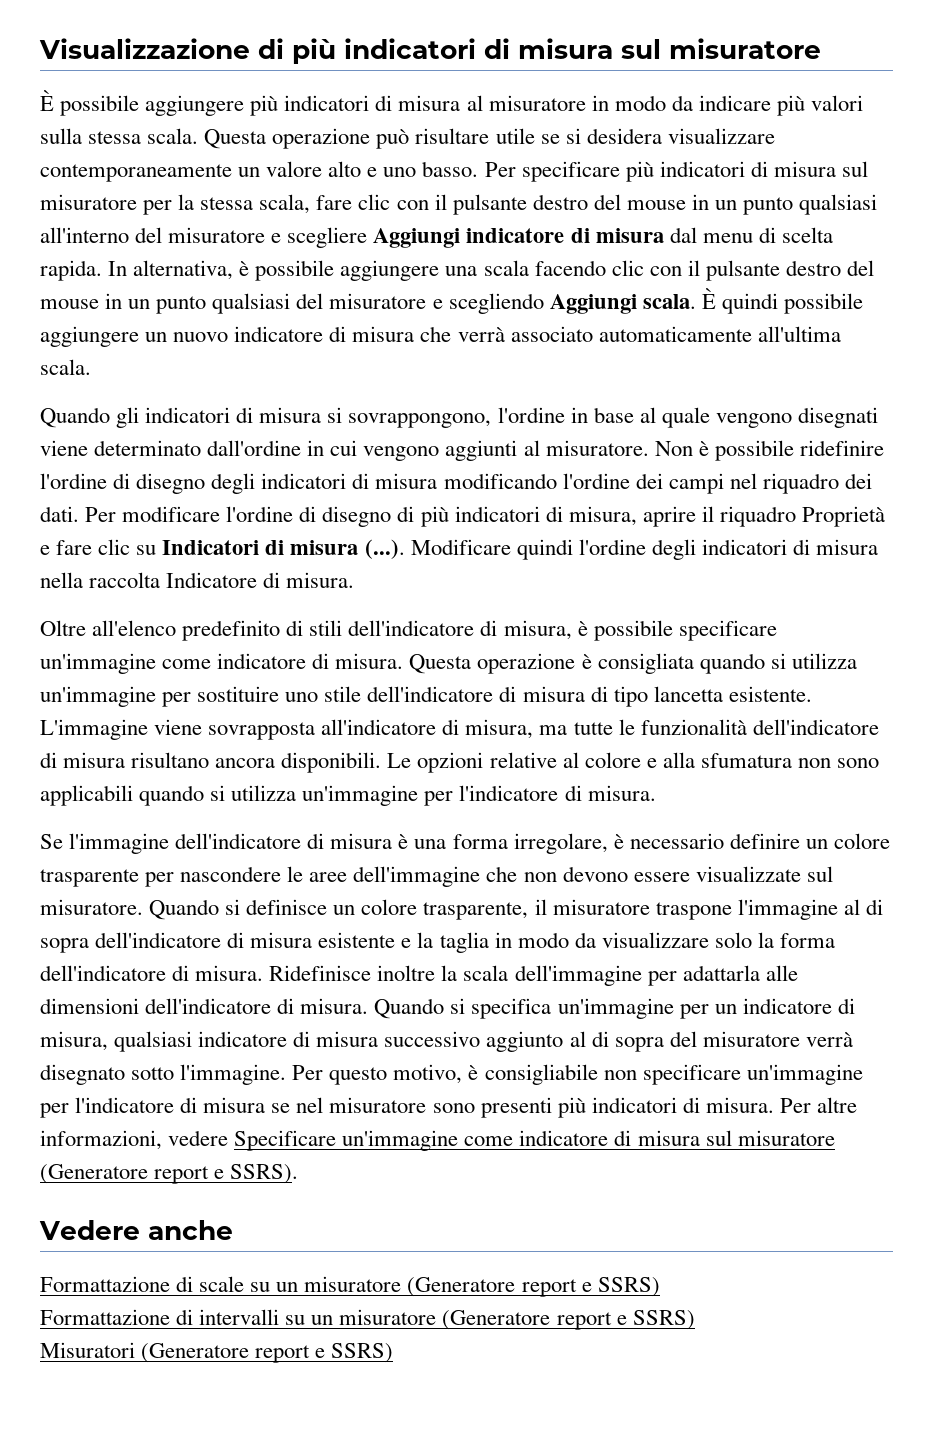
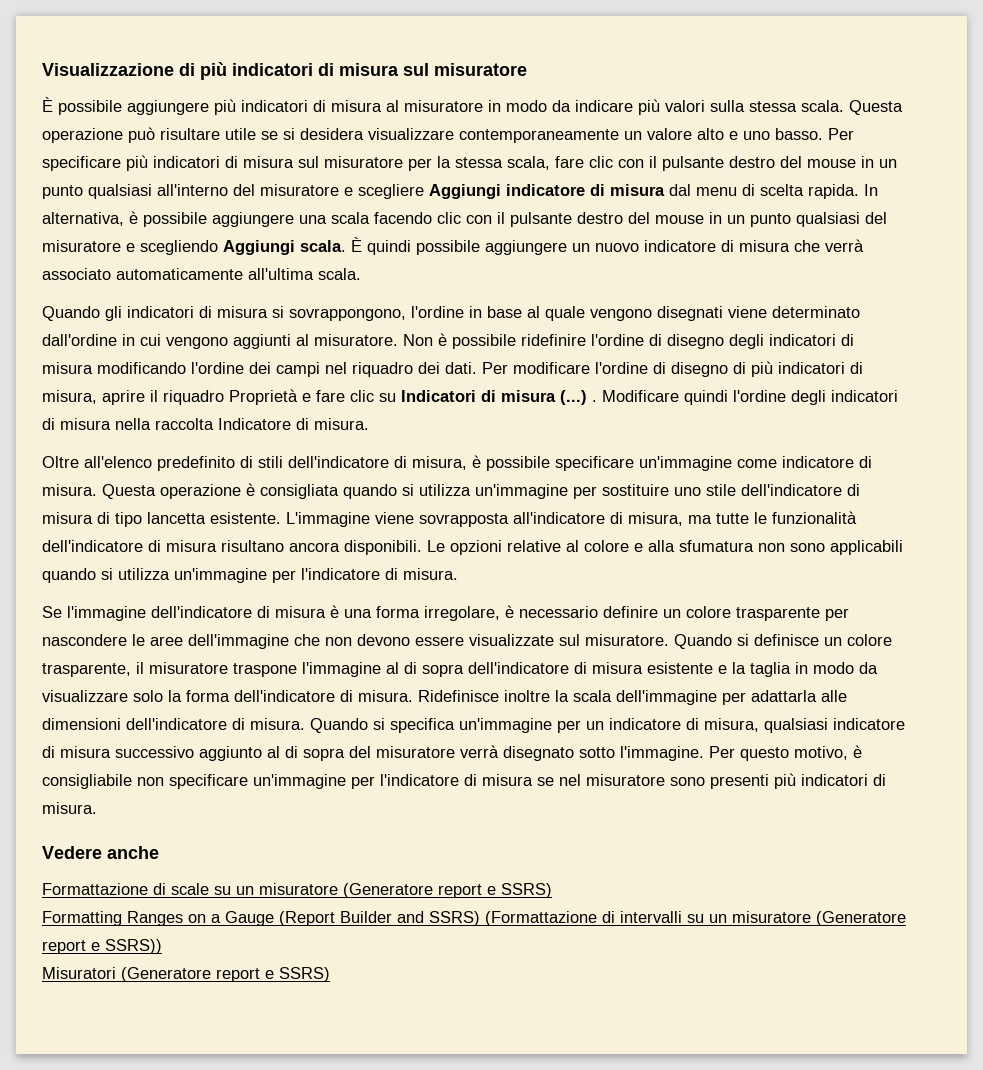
- Per modificare l'ordine di disegno di più indicatori di misura, aprire il riquadro Proprietà e fare clic su Indicatori di misura (...). Modificare quindi l'ordine degli indicatori di misura nella raccolta Indicatore di misura.
+ Per modificare l'ordine di disegno di più indicatori di misura, aprire il riquadro Proprietà e fare clic su Indicatori di misura (...) . Modificare quindi l'ordine degli indicatori di misura nella raccolta Indicatore di misura.
- Per altre informazioni, vedere Specificare un'immagine come indicatore di misura sul misuratore (Generatore report e SSRS).
- Formattazione di intervalli su un misuratore (Generatore report e SSRS)
+ Formatting Ranges on a Gauge (Report Builder and SSRS) (Formattazione di intervalli su un misuratore (Generatore report e SSRS))

